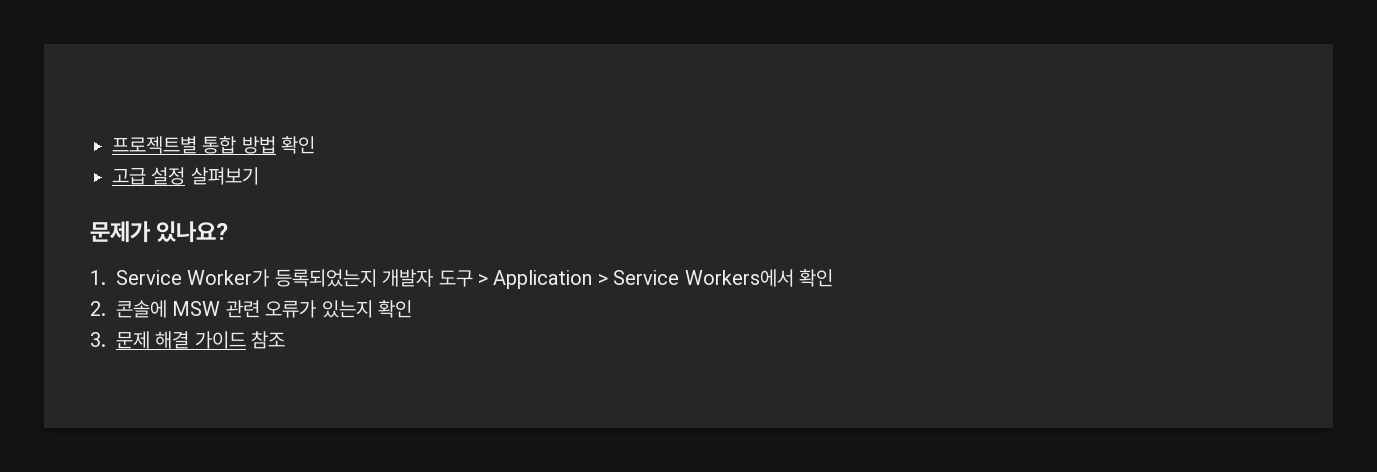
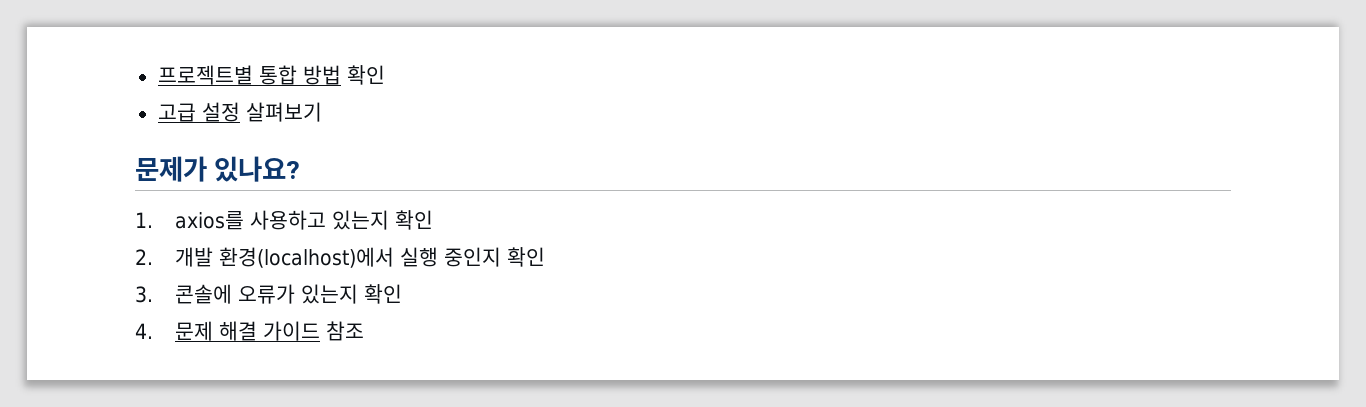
- 1. Service Worker가 등록되었는지 개발자 도구 > Application > Service Workers에서 확인
- 2. 콘솔에 MSW 관련 오류가 있는지 확인
+ 1. axios를 사용하고 있는지 확인
+ 2. 개발 환경(localhost)에서 실행 중인지 확인
+ 3. 콘솔에 오류가 있는지 확인
- 3. 문제 해결 가이드 참조
+ 4. 문제 해결 가이드 참조

